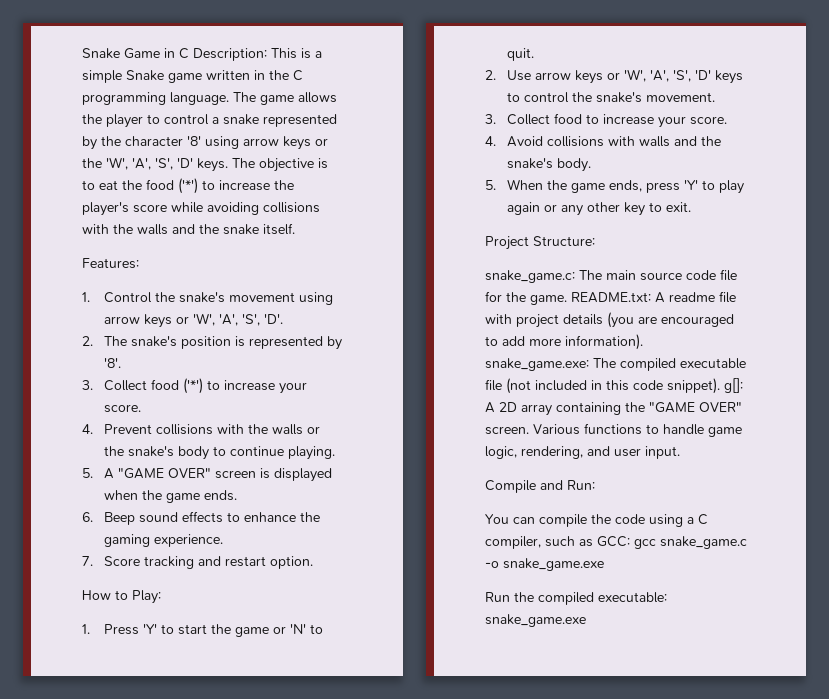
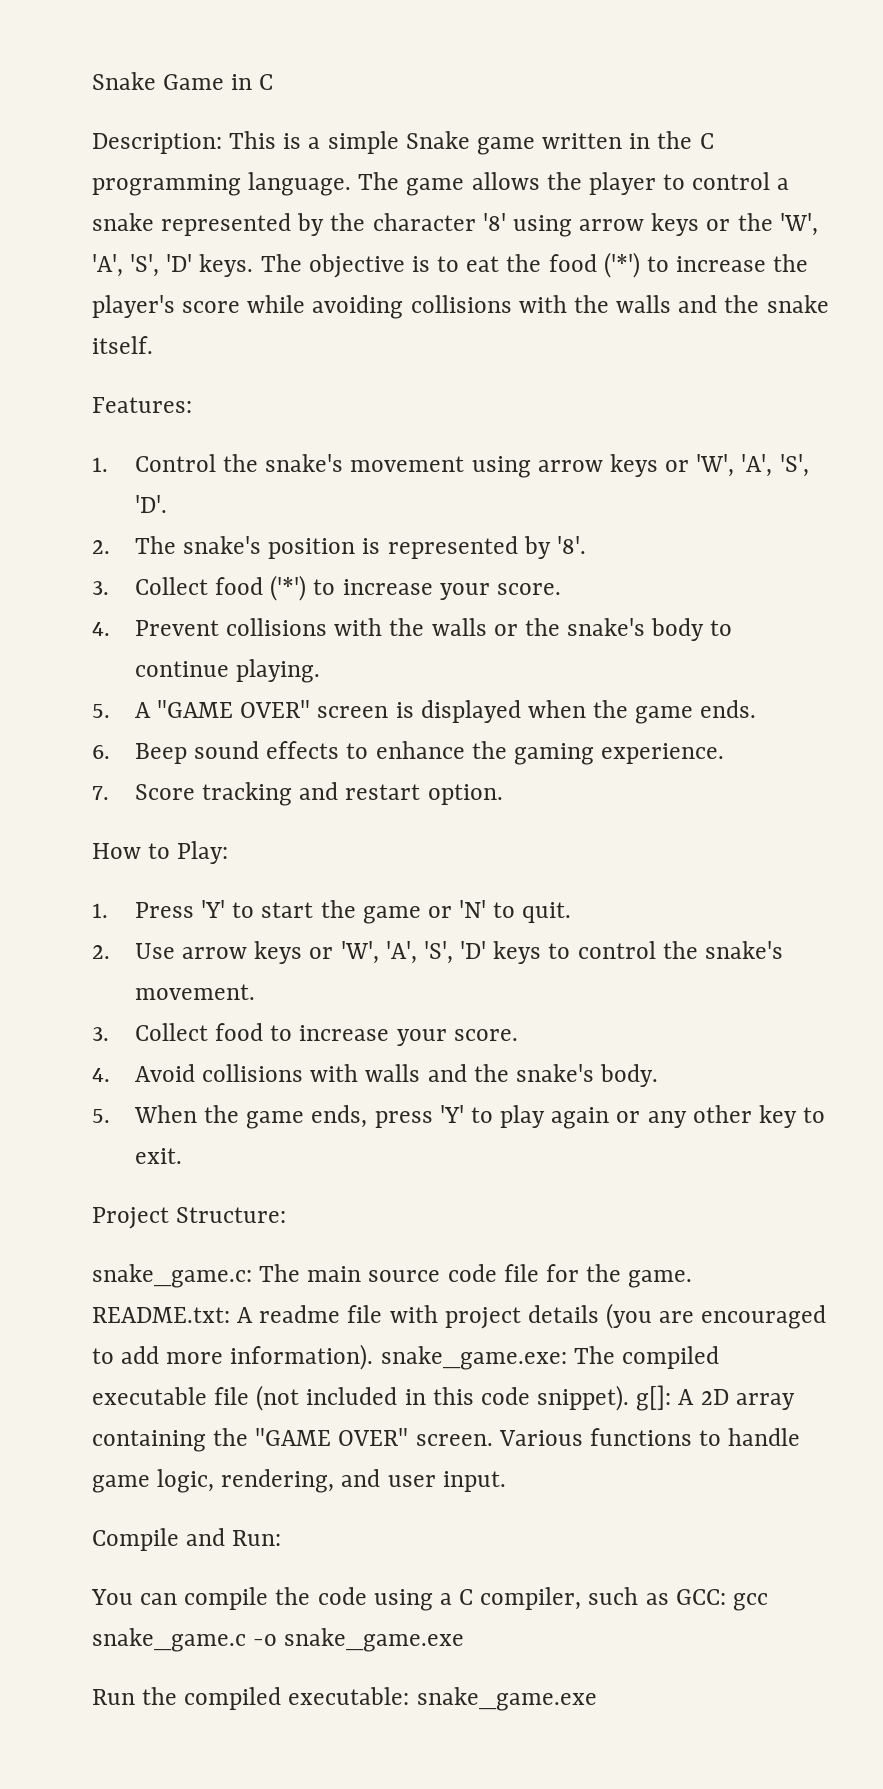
- Snake Game in C Description: This is a simple Snake game written in the C programming language.
+ Snake Game in C
+ Description: This is a simple Snake game written in the C programming language.

